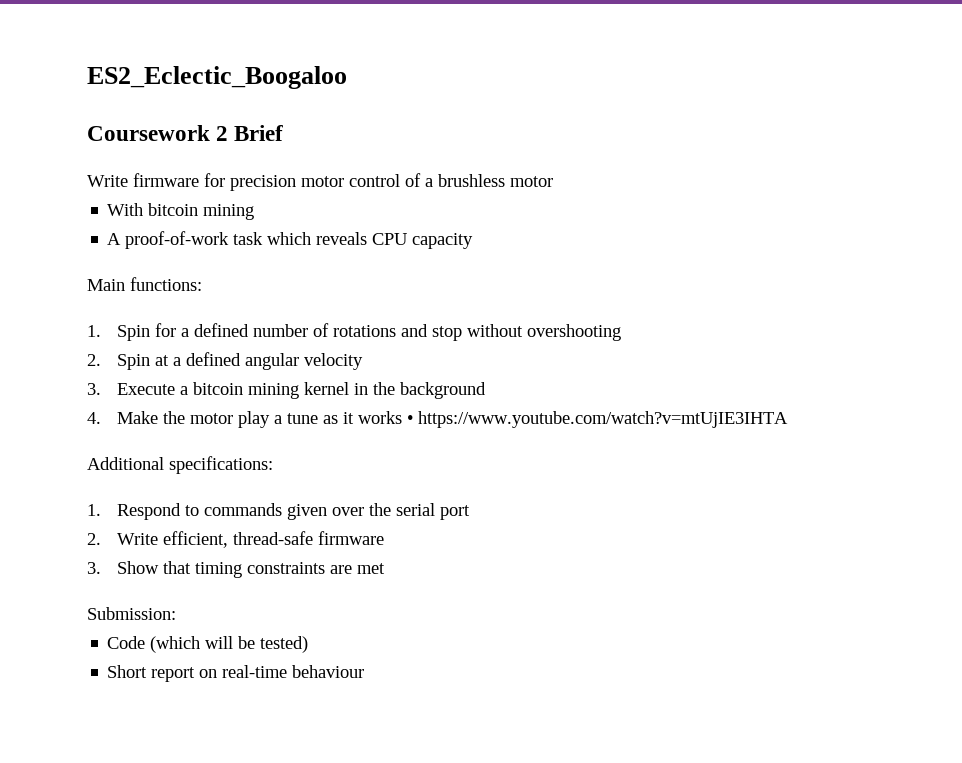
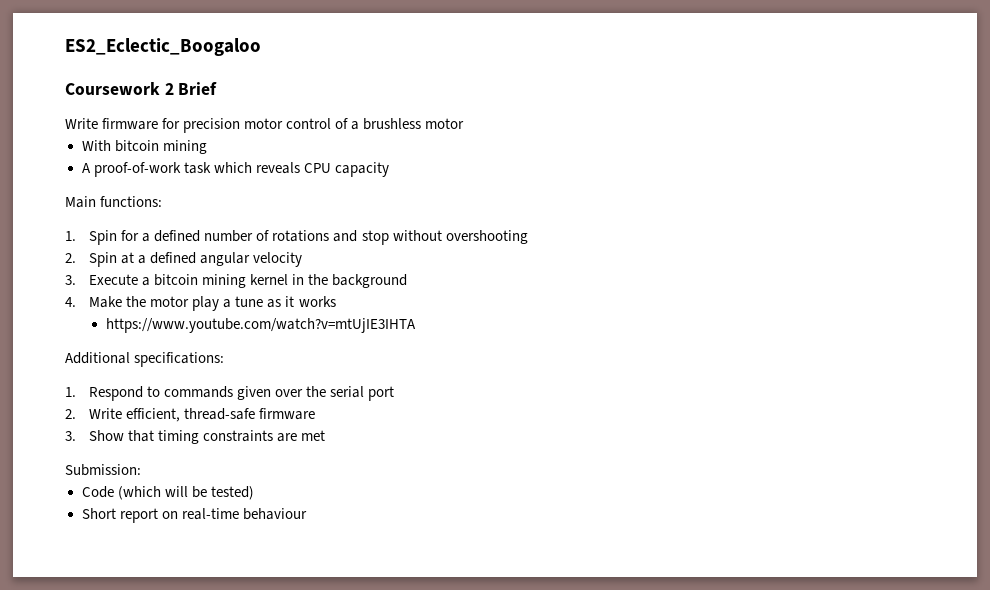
- 4. Make the motor play a tune as it works • https://www.youtube.com/watch?v=mtUjIE3IHTA
+ 4. Make the motor play a tune as it works
+ https://www.youtube.com/watch?v=mtUjIE3IHTA

